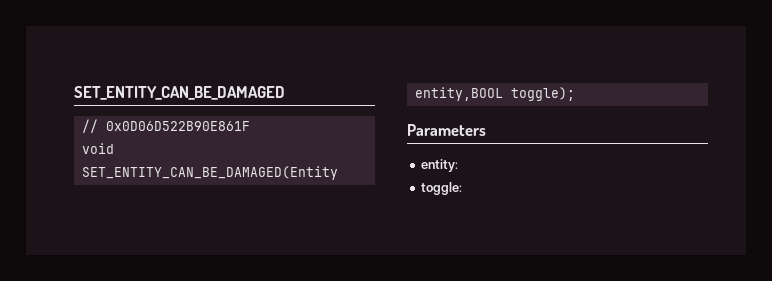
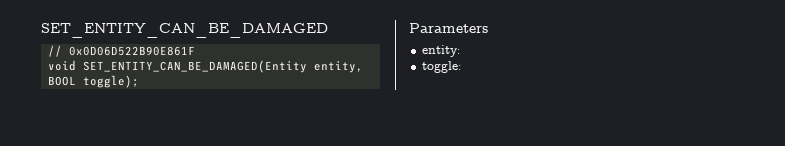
- void SET_ENTITY_CAN_BE_DAMAGED(Entity entity,BOOL toggle);
+ void SET_ENTITY_CAN_BE_DAMAGED(Entity entity, BOOL toggle);

